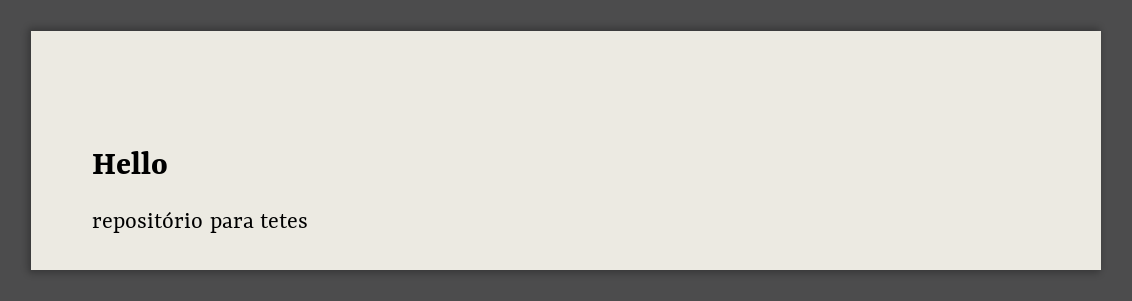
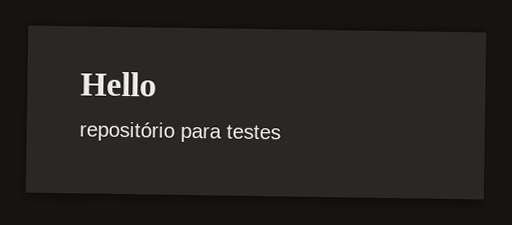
- repositório para tetes
+ repositório para testes

